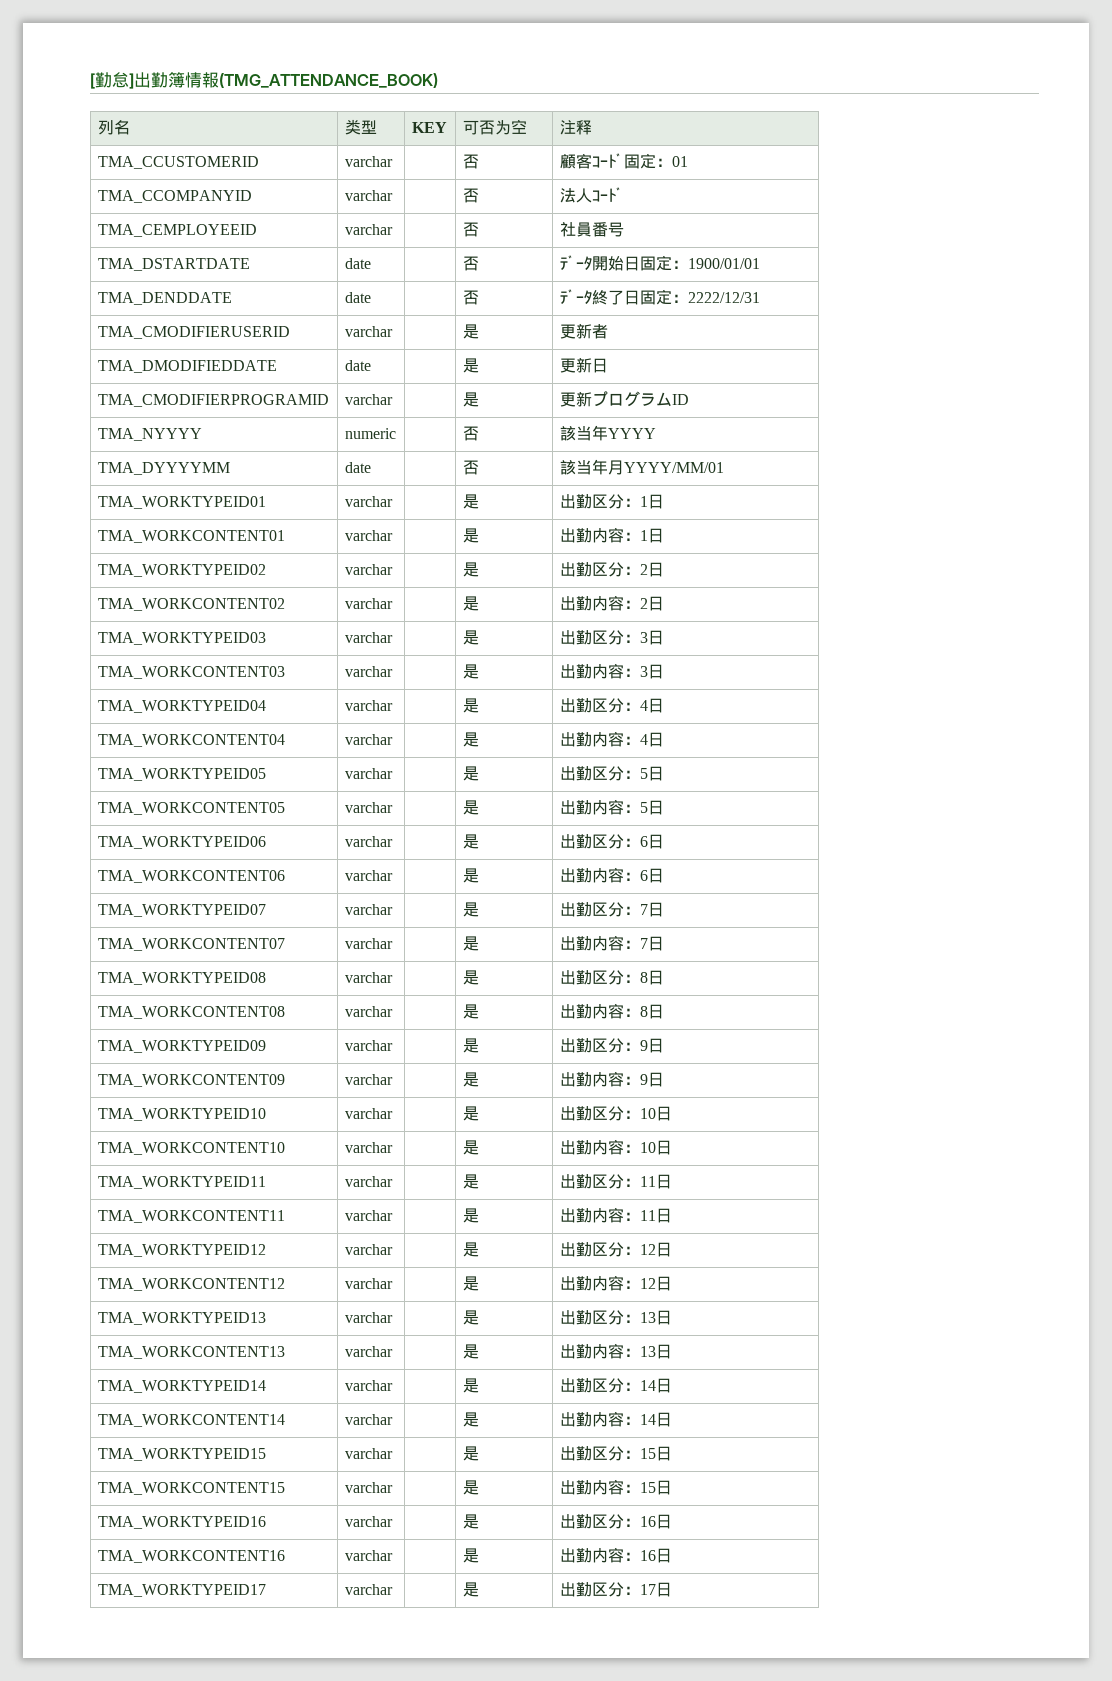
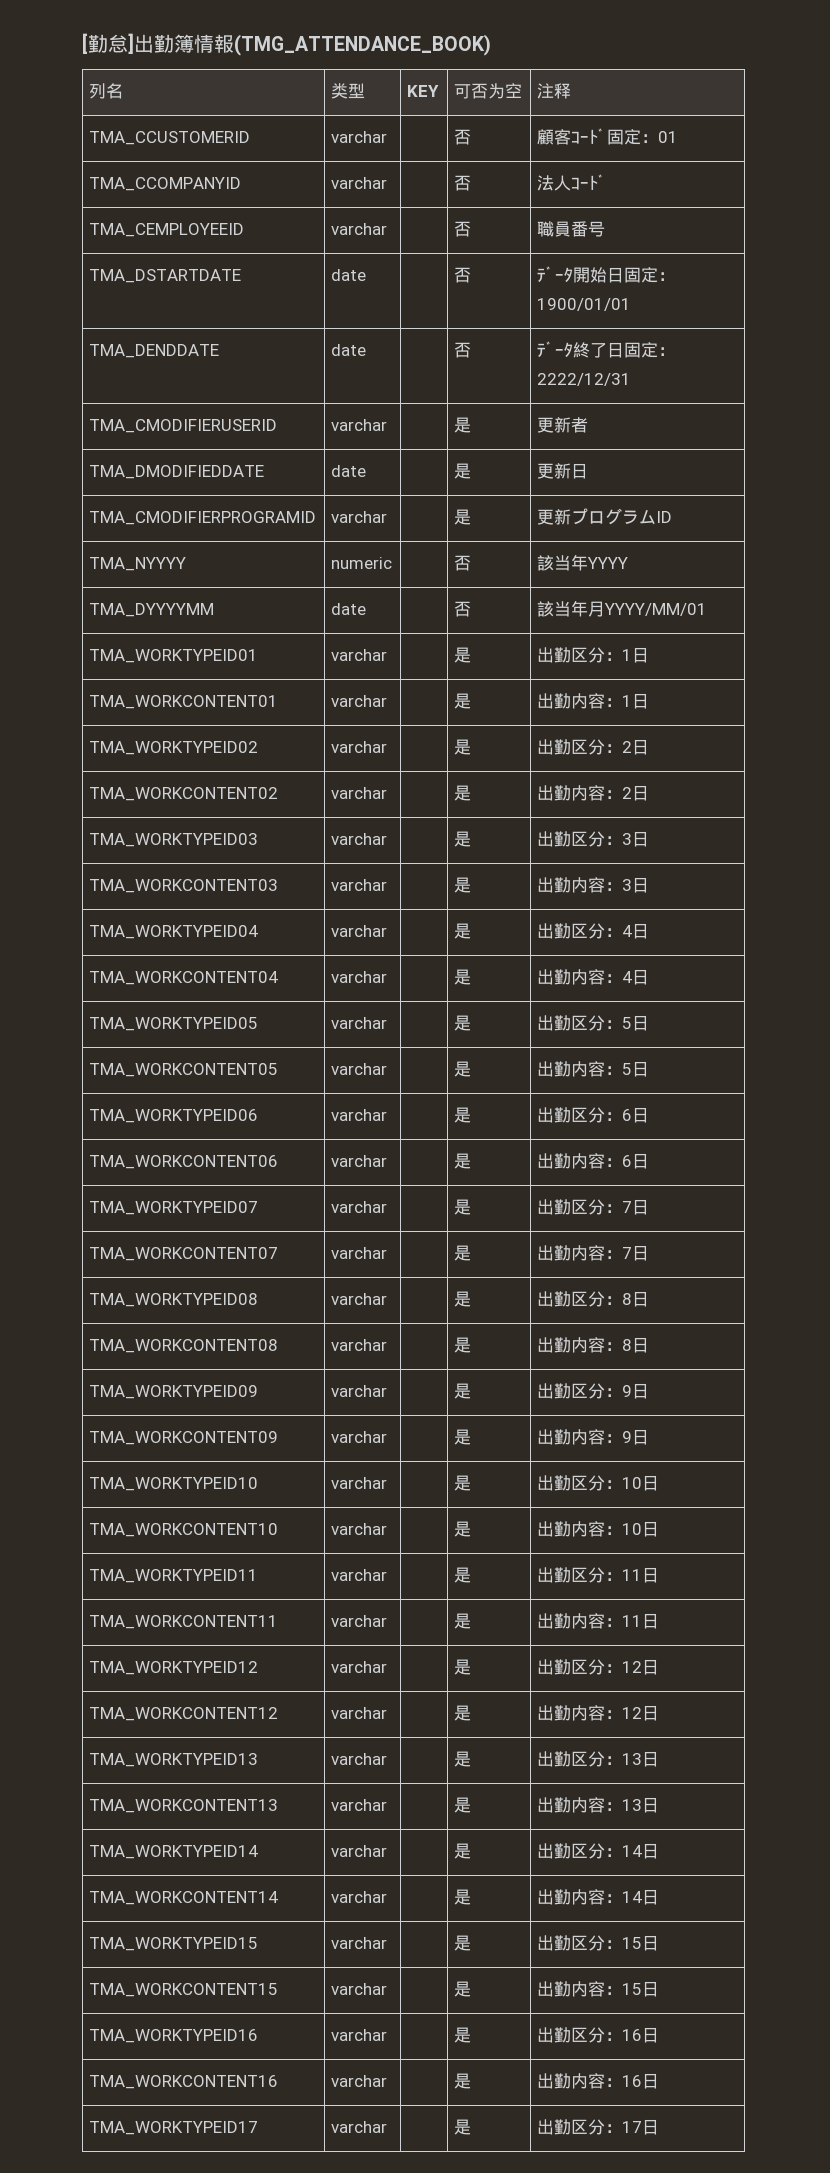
- TMA_CEMPLOYEEID | varchar | | 否 | 社員番号
+ TMA_CEMPLOYEEID | varchar | | 否 | 職員番号

